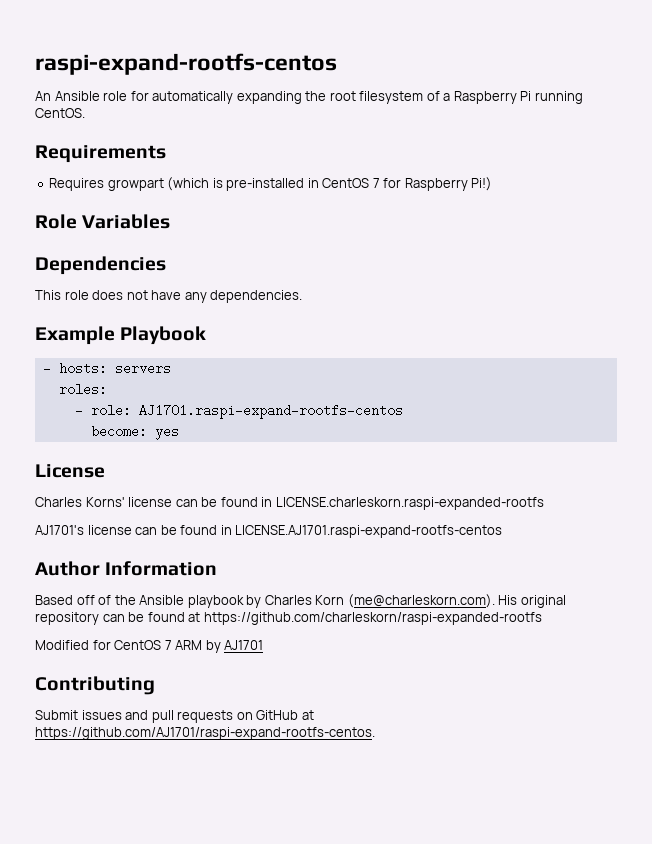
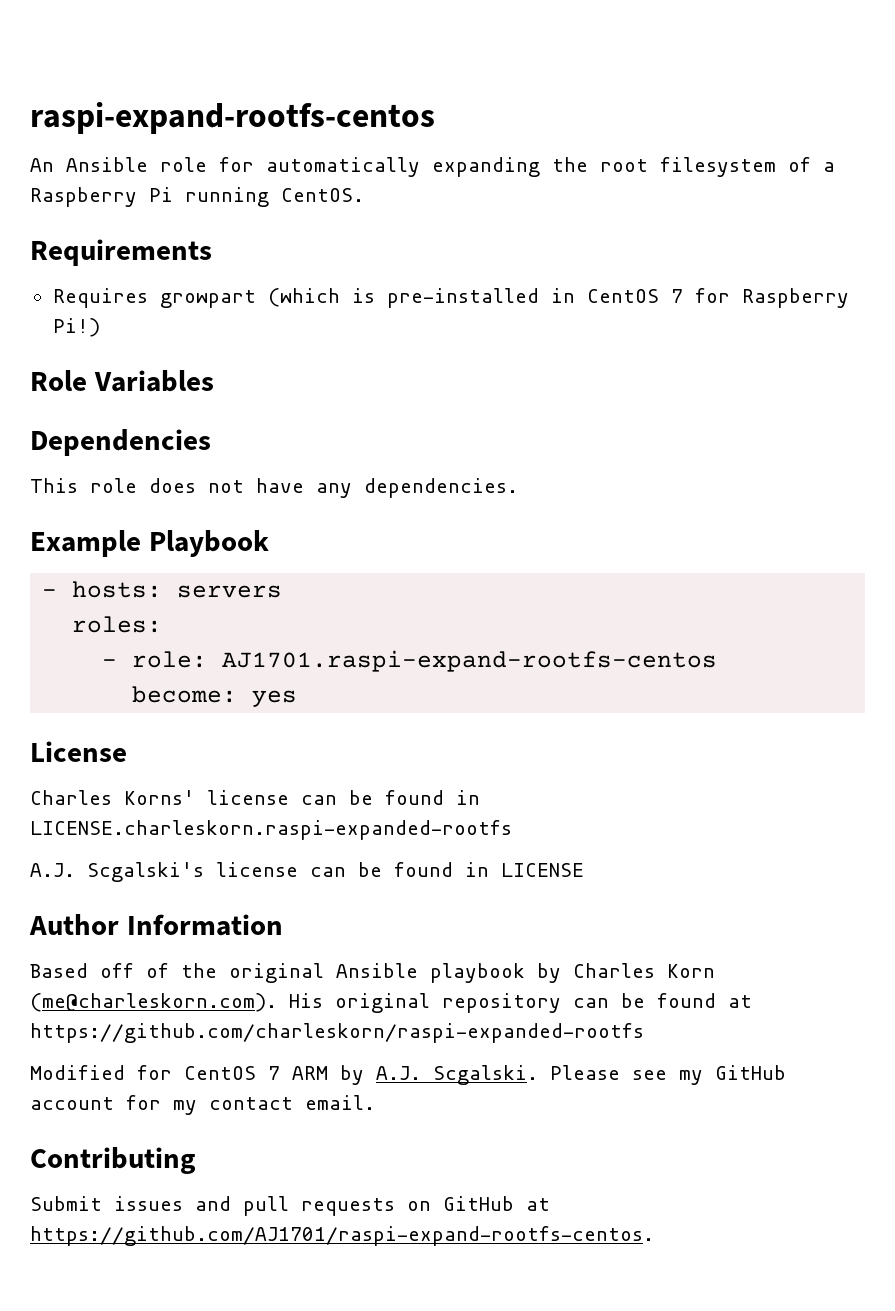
- AJ1701's license can be found in LICENSE.AJ1701.raspi-expand-rootfs-centos
+ A.J. Scgalski's license can be found in LICENSE
- Based off of the Ansible playbook by Charles Korn (me@charleskorn.com). His original repository can be found at https://github.com/charleskorn/raspi-expanded-rootfs
+ Based off of the original Ansible playbook by Charles Korn (me@charleskorn.com). His original repository can be found at https://github.com/charleskorn/raspi-expanded-rootfs
- Modified for CentOS 7 ARM by AJ1701
+ Modified for CentOS 7 ARM by A.J. Scgalski. Please see my GitHub account for my contact email.

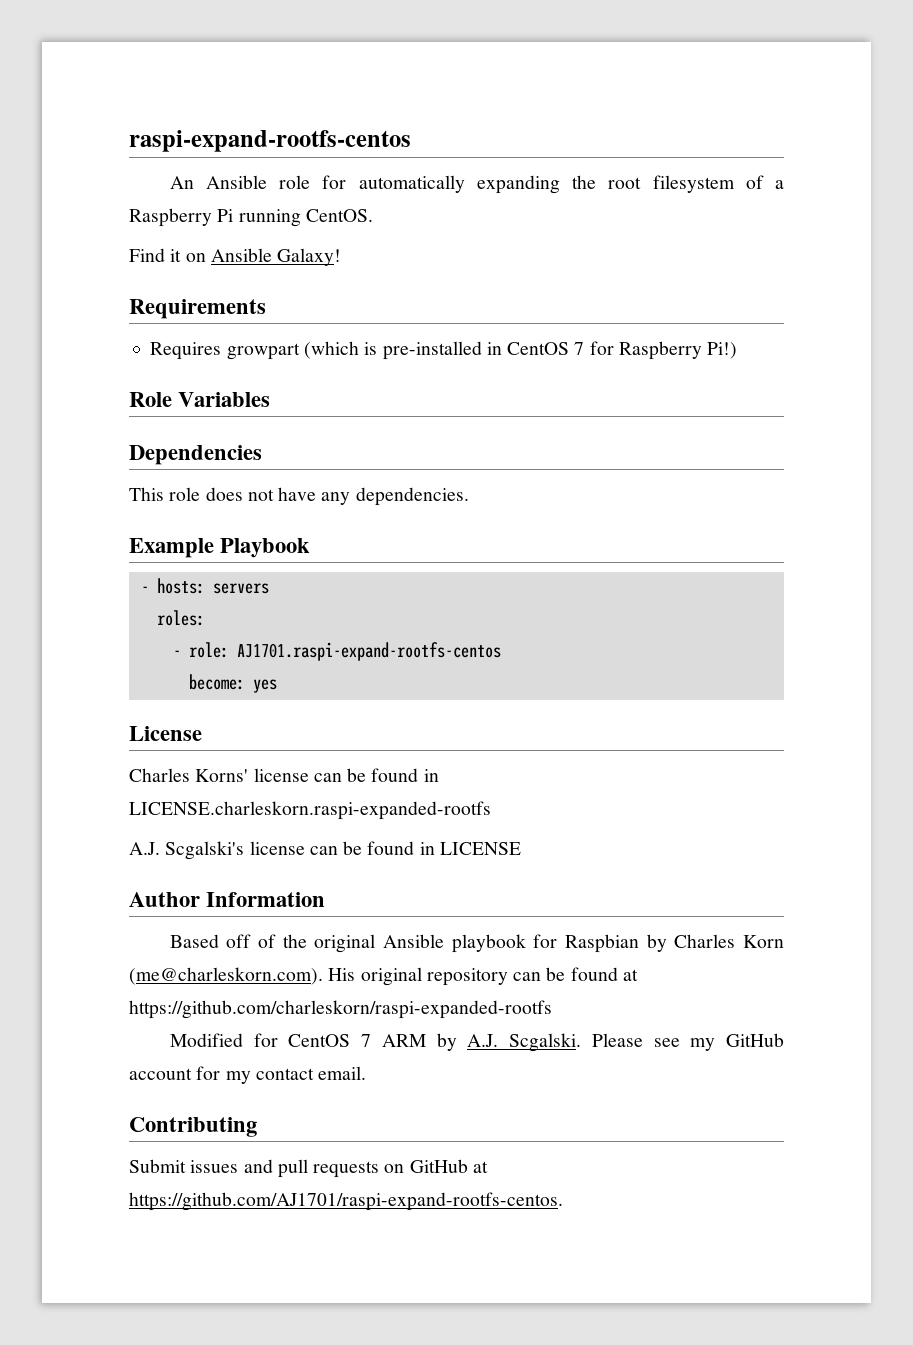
+ Find it on Ansible Galaxy!
- Based off of the original Ansible playbook by Charles Korn (me@charleskorn.com). His original repository can be found at https://github.com/charleskorn/raspi-expanded-rootfs
+ Based off of the original Ansible playbook for Raspbian by Charles Korn (me@charleskorn.com). His original repository can be found at https://github.com/charleskorn/raspi-expanded-rootfs

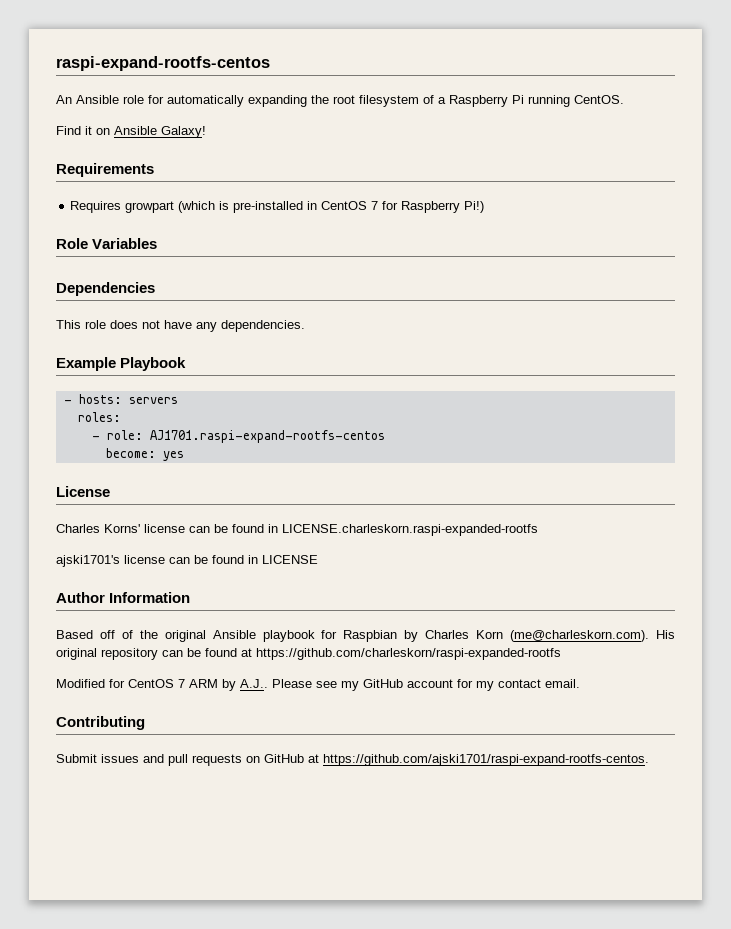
- A.J. Scgalski's license can be found in LICENSE
+ ajski1701's license can be found in LICENSE
- Modified for CentOS 7 ARM by A.J. Scgalski.
+ Modified for CentOS 7 ARM by A.J..
- Submit issues and pull requests on GitHub at https://github.com/AJ1701/raspi-expand-rootfs-centos.
+ Submit issues and pull requests on GitHub at https://github.com/ajski1701/raspi-expand-rootfs-centos.

